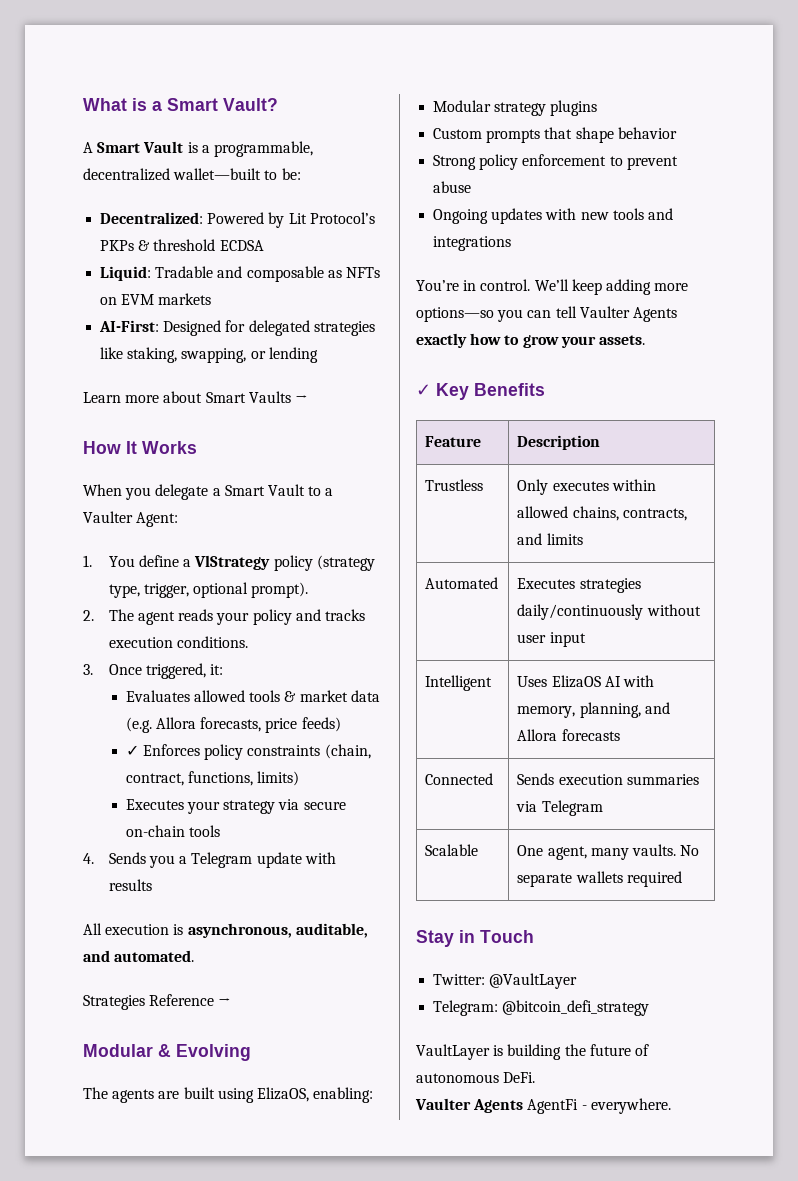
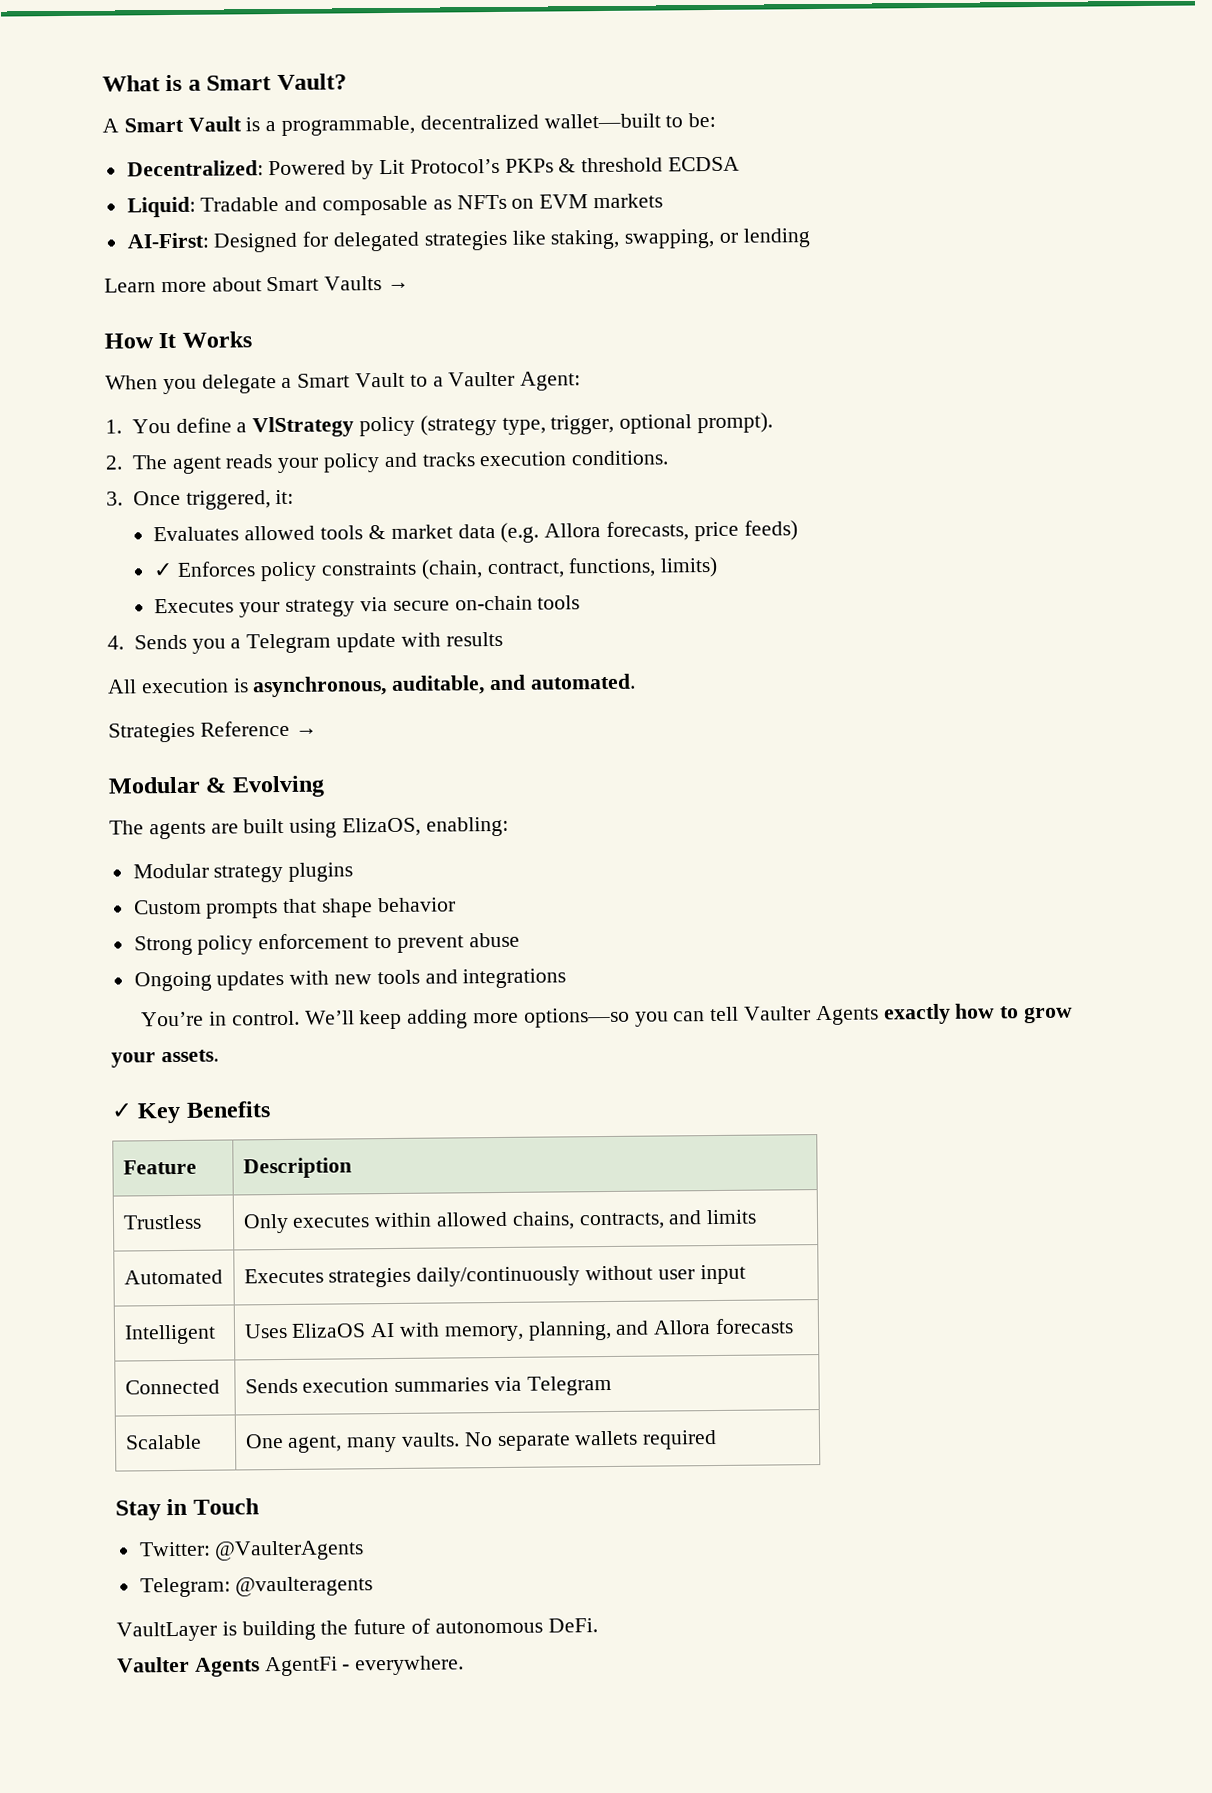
- Twitter: @VaultLayer
+ Twitter: @VaulterAgents
- Telegram: @bitcoin_defi_strategy
+ Telegram: @vaulteragents

